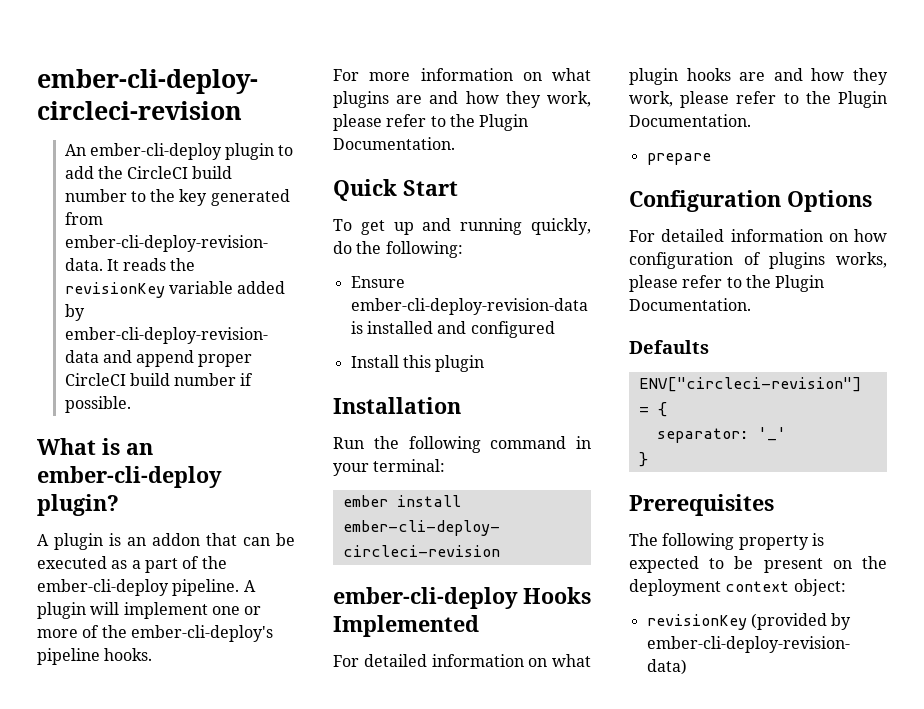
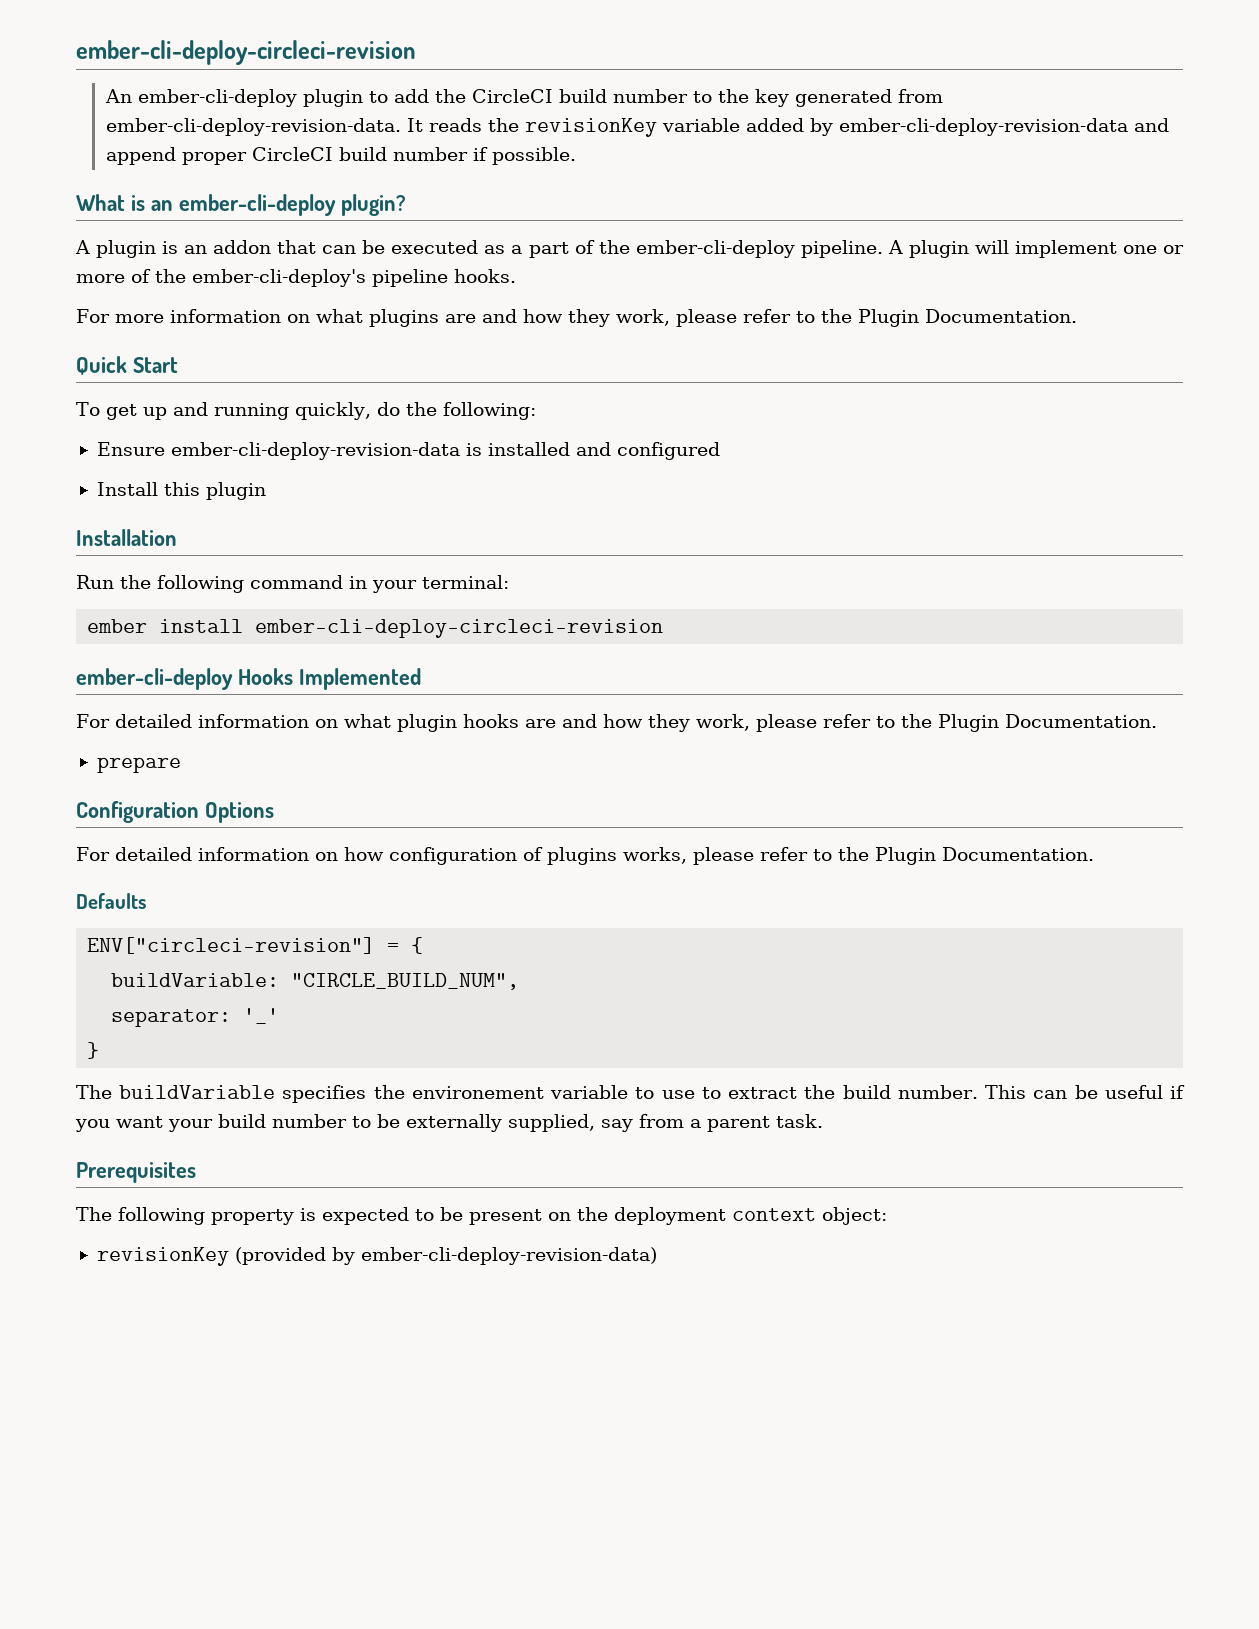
+ buildVariable: "CIRCLE_BUILD_NUM",
+ The buildVariable specifies the environement variable to use to extract the build number. This can be useful if you want your build number to be externally supplied, say from a parent task.

